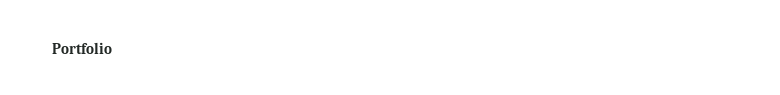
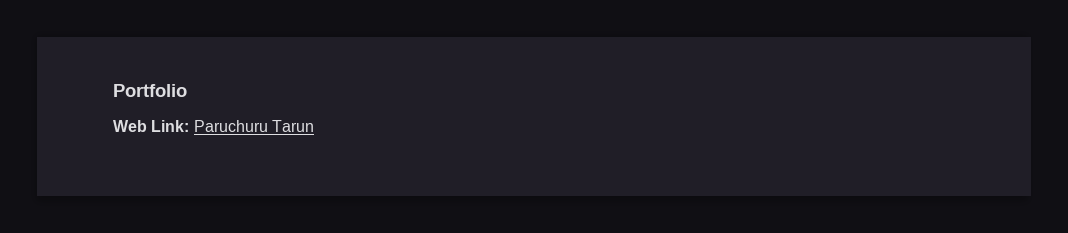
+ Web Link: Paruchuru Tarun

